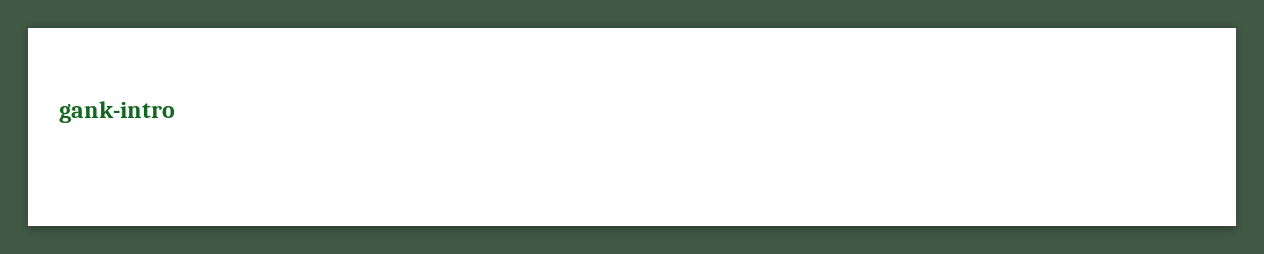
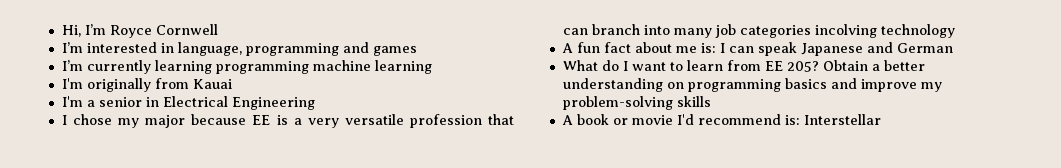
- gank-intro
+ Hi, I’m Royce Cornwell
+ I’m interested in language, programming and games
+ I’m currently learning programming machine learning
+ I'm originally from Kauai
+ I'm a senior in Electrical Engineering
+ I chose my major because EE is a very versatile profession that can branch into many job categories incolving technology
+ A fun fact about me is: I can speak Japanese and German
+ What do I want to learn from EE 205? Obtain a better understanding on programming basics and improve my problem-solving skills
+ A book or movie I'd recommend is: Interstellar

